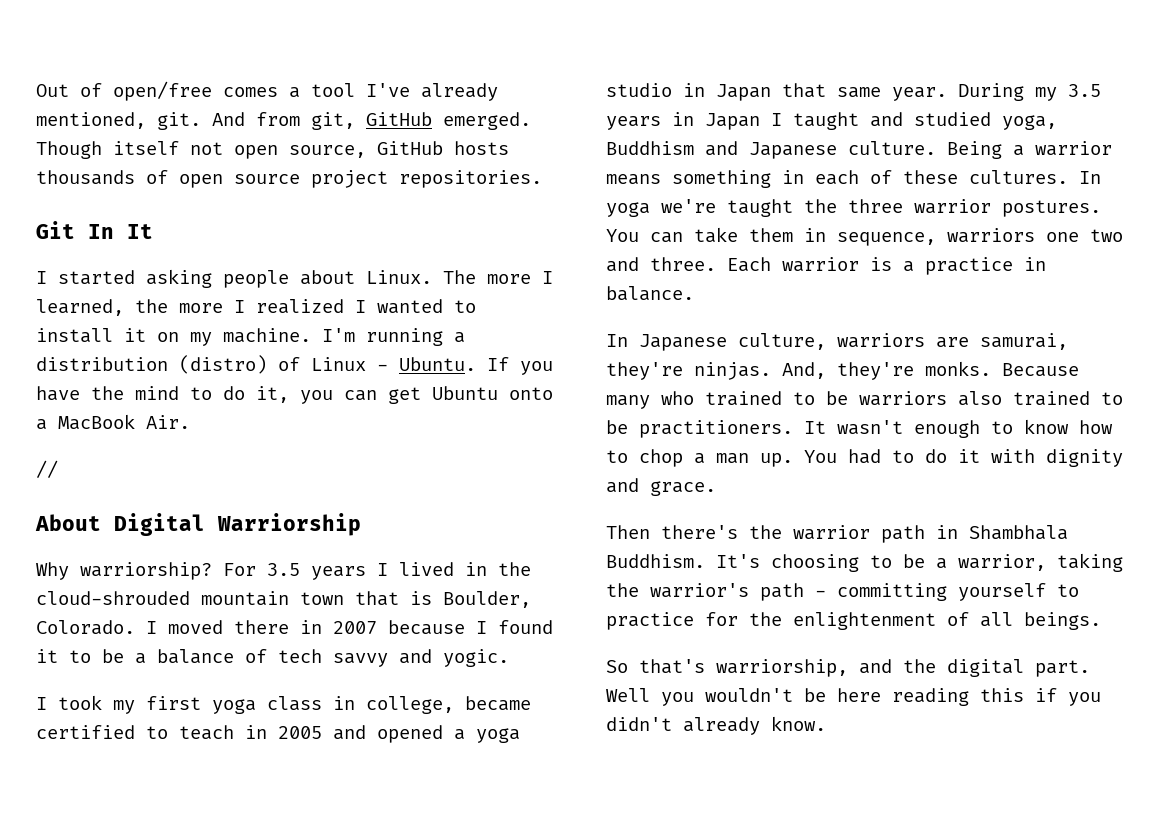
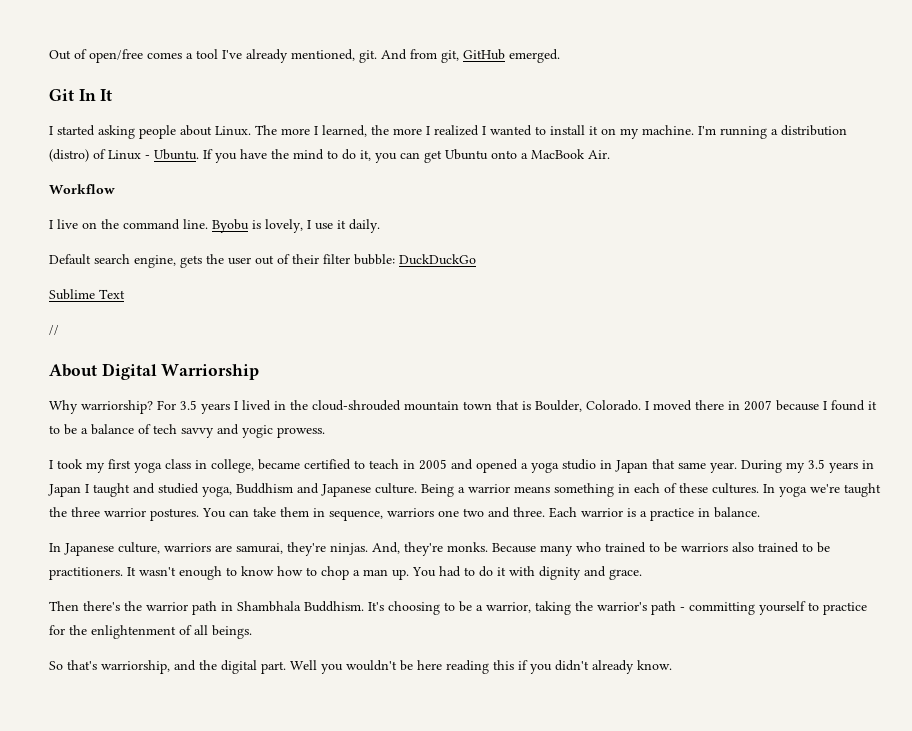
- Though itself not open source, GitHub hosts thousands of open source project repositories.
+ Workflow
+ I live on the command line. Byobu is lovely, I use it daily.
+ Default search engine, gets the user out of their filter bubble: DuckDuckGo
+ Sublime Text
- I moved there in 2007 because I found it to be a balance of tech savvy and yogic.
+ I moved there in 2007 because I found it to be a balance of tech savvy and yogic prowess.

